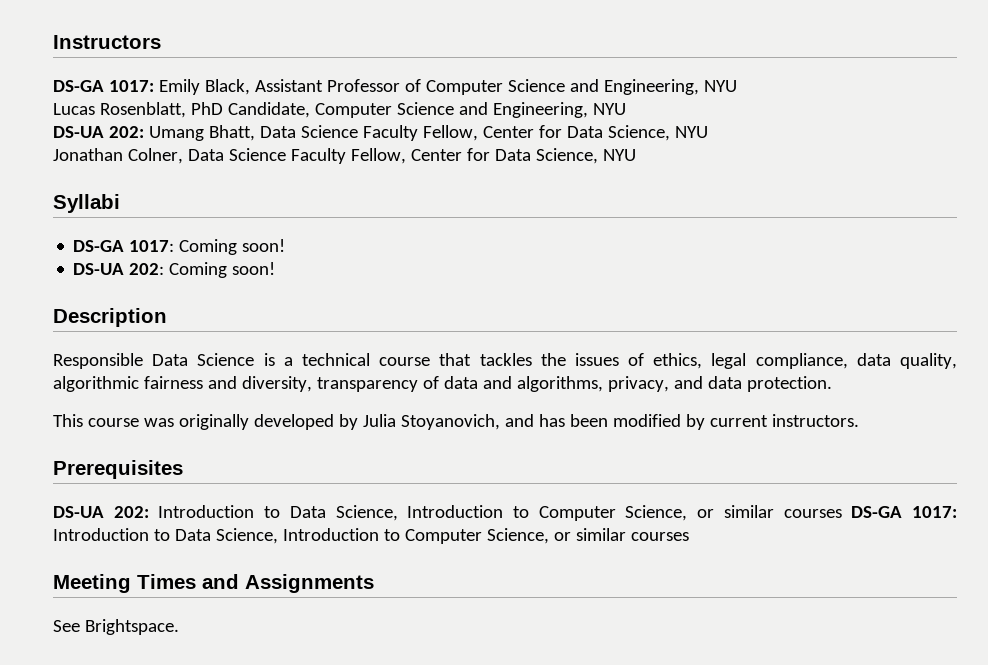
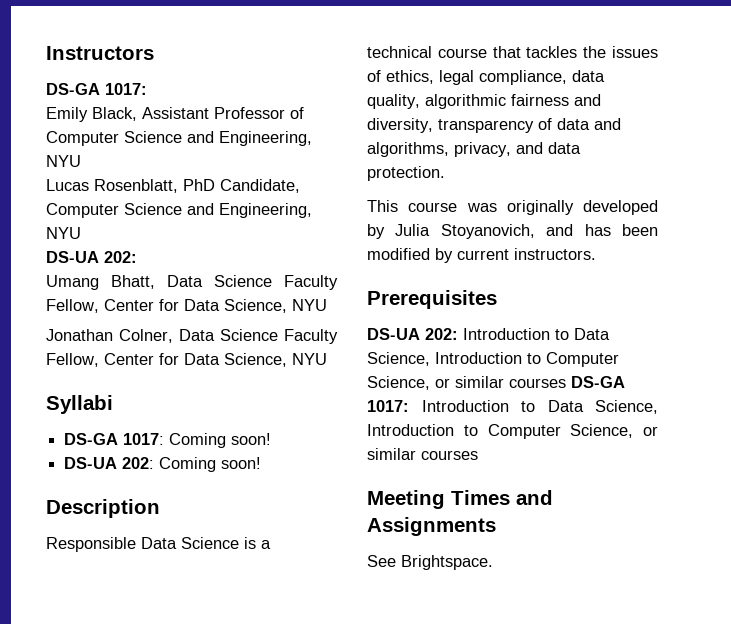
  Instructors
- DS-GA 1017: Emily Black, Assistant Professor of Computer Science and Engineering, NYU
+ DS-GA 1017:
+ Emily Black, Assistant Professor of Computer Science and Engineering, NYU
  Lucas Rosenblatt, PhD Candidate, Computer Science and Engineering, NYU
- DS-UA 202: Umang Bhatt, Data Science Faculty Fellow, Center for Data Science, NYU
+ DS-UA 202:
+ Umang Bhatt, Data Science Faculty Fellow, Center for Data Science, NYU

